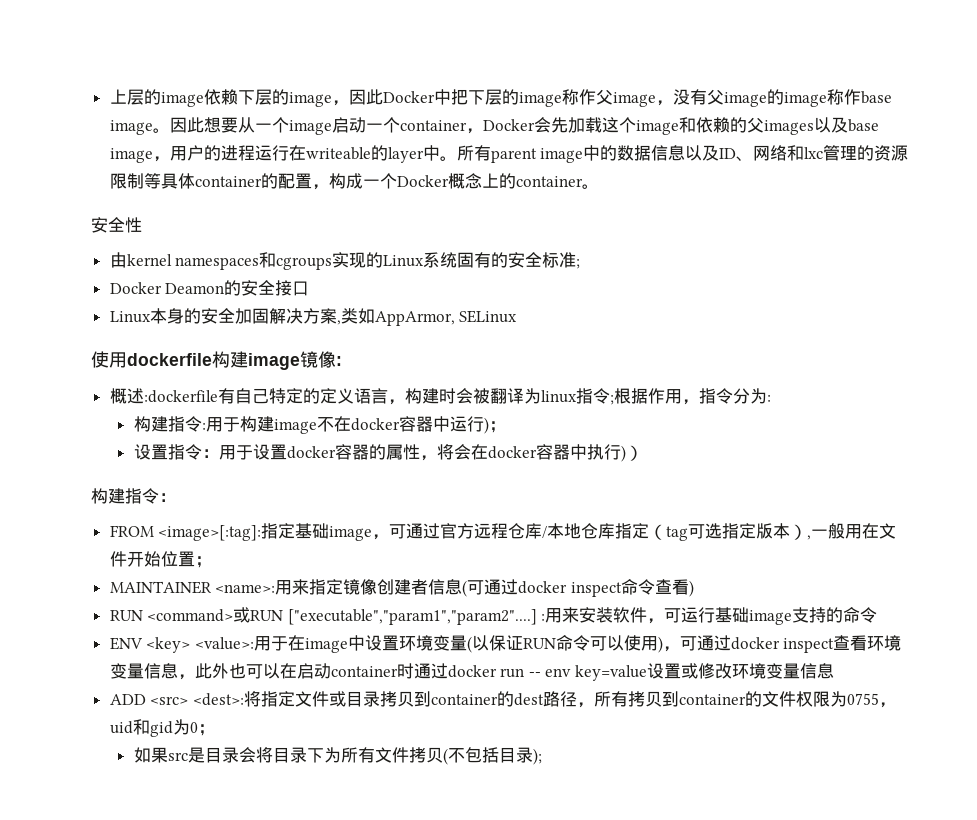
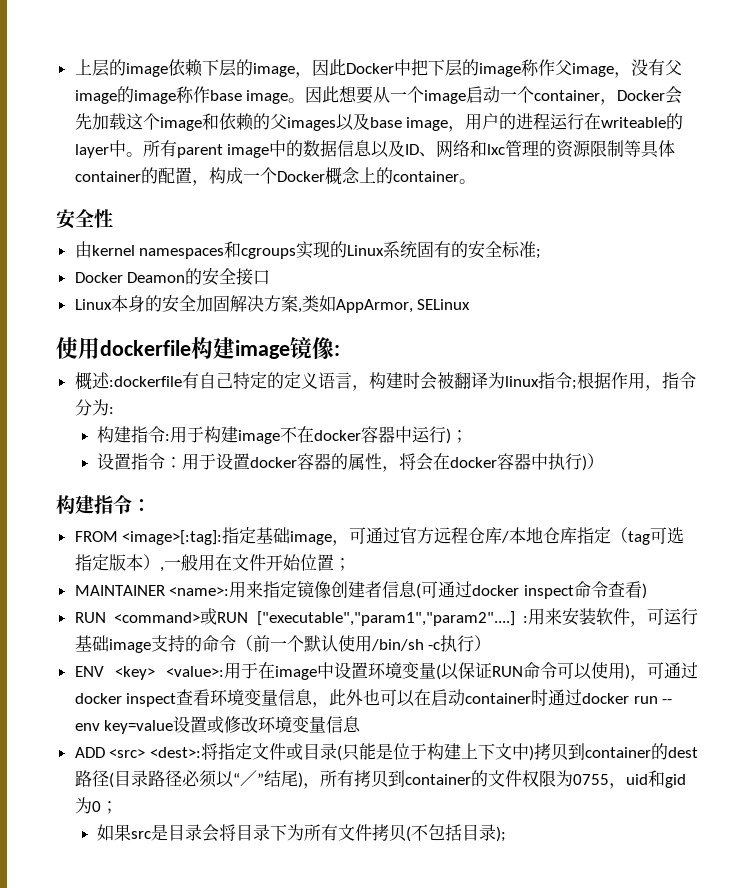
- RUN <command>或RUN ["executable","param1","param2"....] :用来安装软件，可运行基础image支持的命令
+ RUN <command>或RUN ["executable","param1","param2"....] :用来安装软件，可运行基础image支持的命令（前一个默认使用/bin/sh -c执行）
- ADD <src> <dest>:将指定文件或目录拷贝到container的dest路径，所有拷贝到container的文件权限为0755，uid和gid为0；
+ ADD <src> <dest>:将指定文件或目录(只能是位于构建上下文中)拷贝到container的dest路径(目录路径必须以“／”结尾)，所有拷贝到container的文件权限为0755，uid和gid为0；

